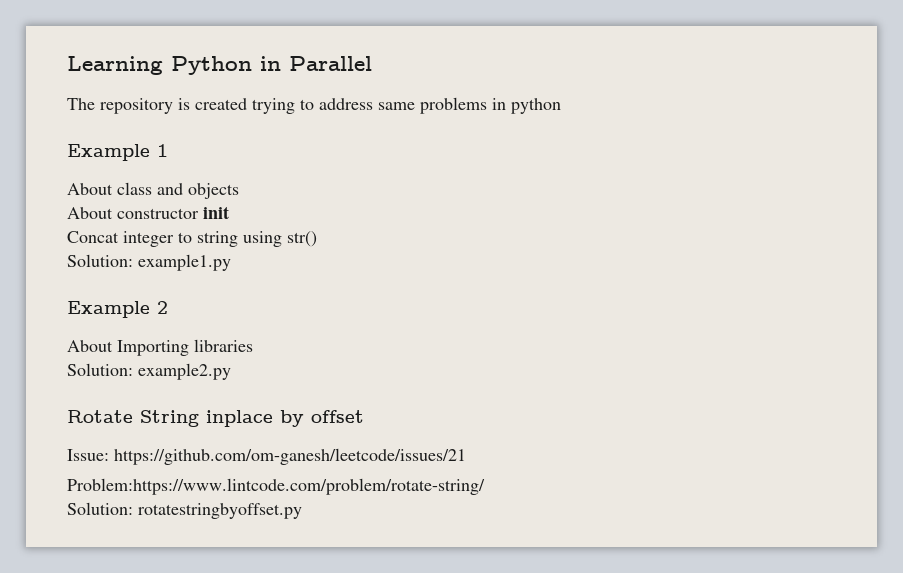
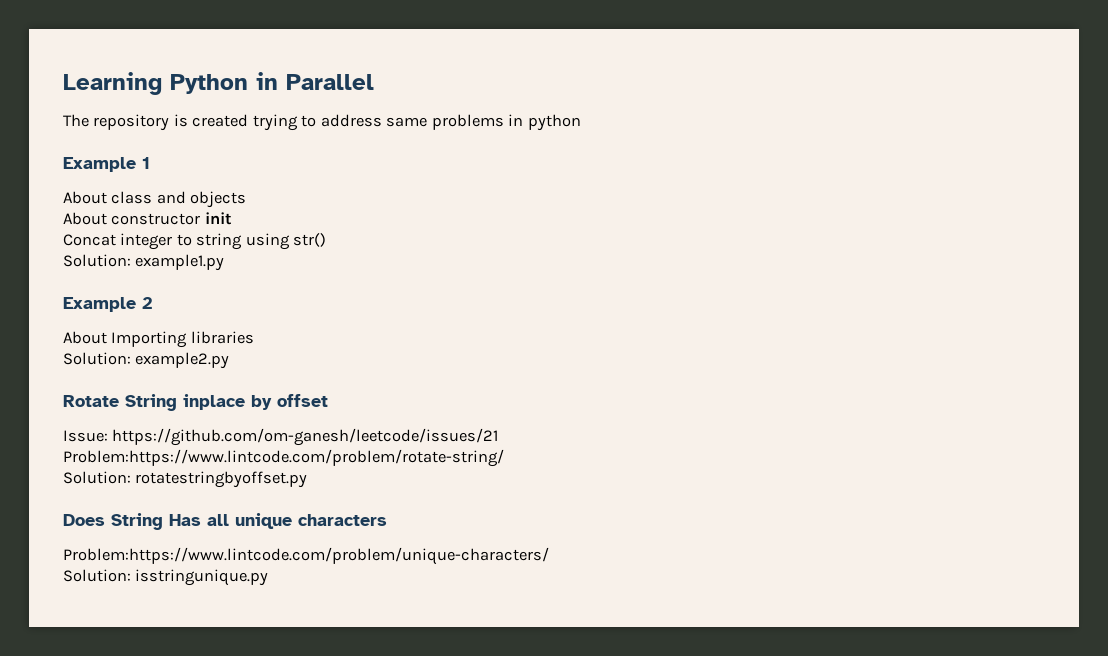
+ Does String Has all unique characters
+ Problem:https://www.lintcode.com/problem/unique-characters/
+ Solution: isstringunique.py

